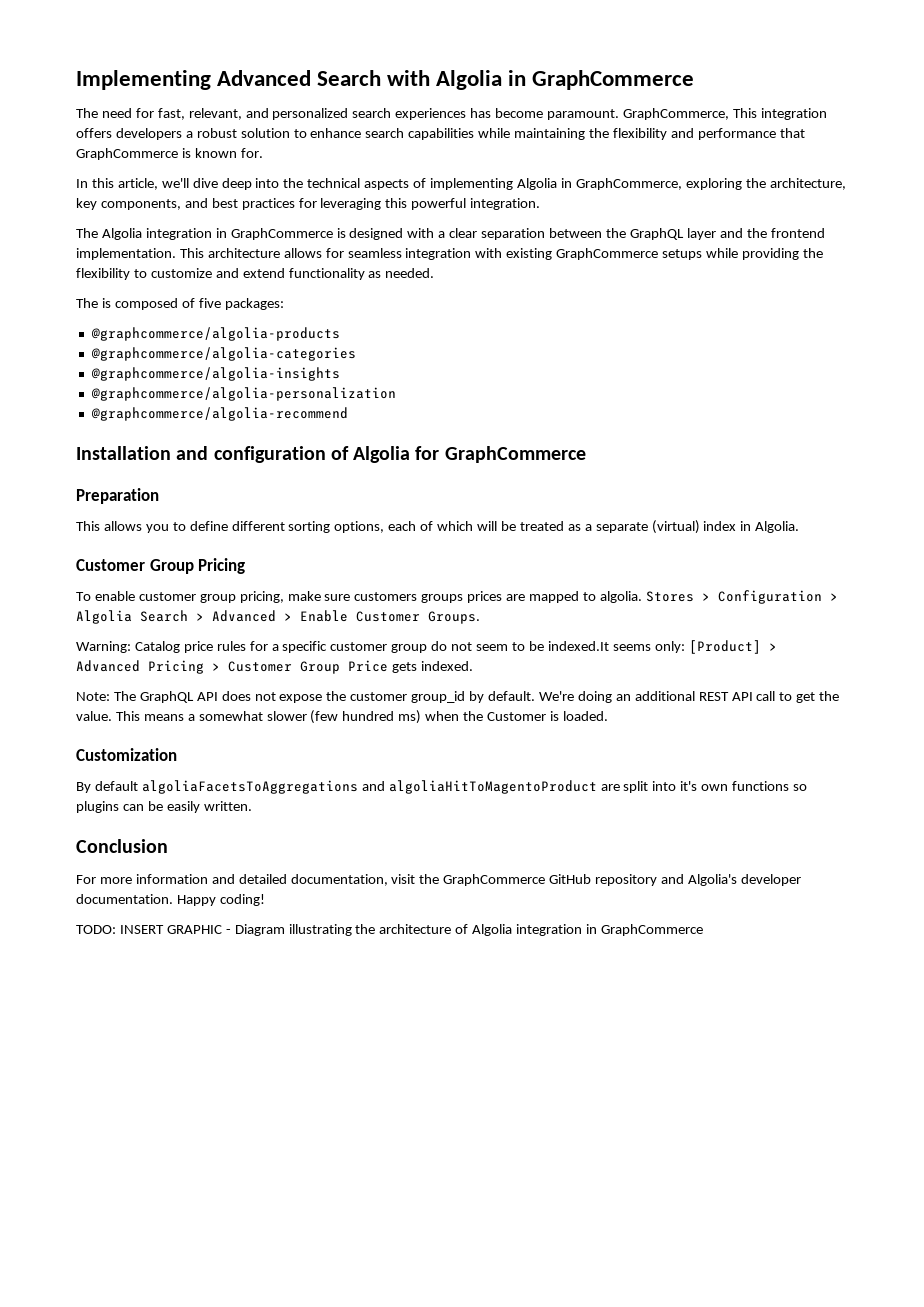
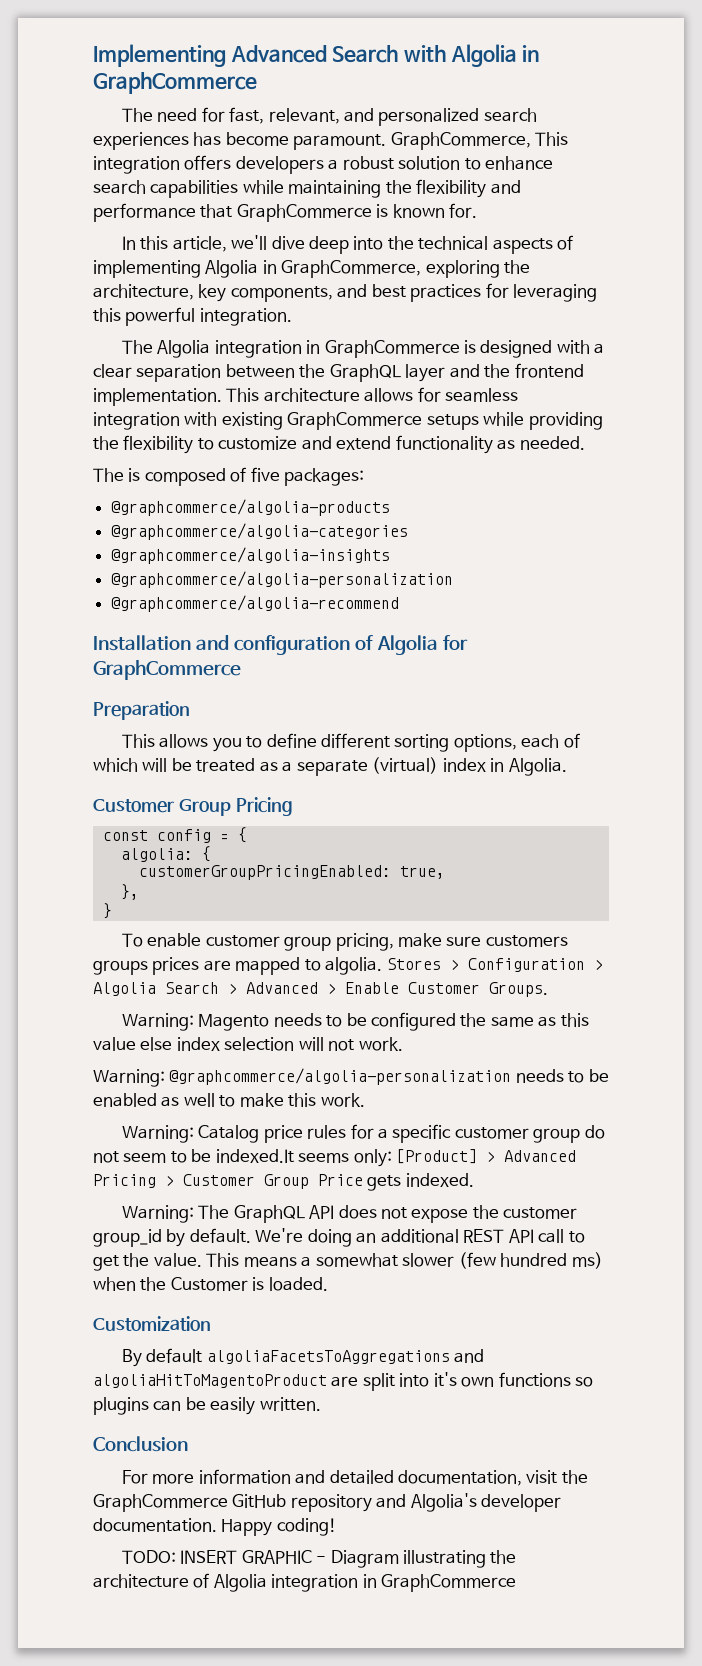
+ const config = {
+ algolia: {
+ customerGroupPricingEnabled: true,
+ },
+ }
+ Warning: Magento needs to be configured the same as this value else index selection will not work.
+ Warning: @graphcommerce/algolia-personalization needs to be enabled as well to make this work.
- Note: The GraphQL API does not expose the customer group_id by default.
+ Warning: The GraphQL API does not expose the customer group_id by default.

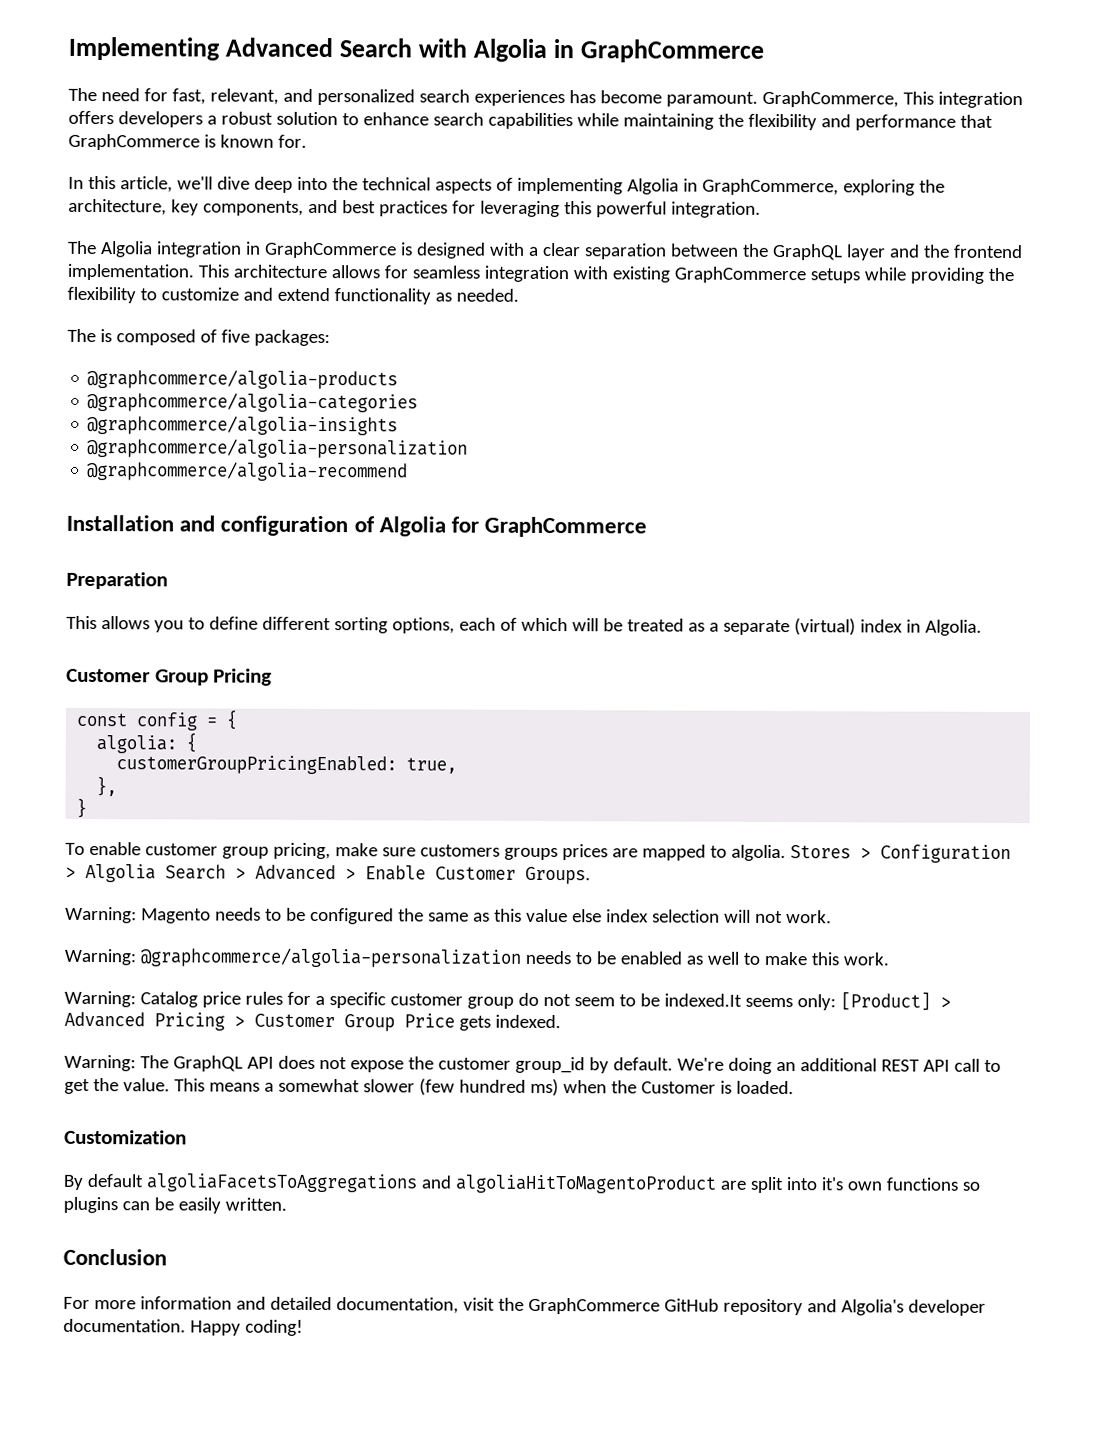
- TODO: INSERT GRAPHIC - Diagram illustrating the architecture of Algolia integration in GraphCommerce

